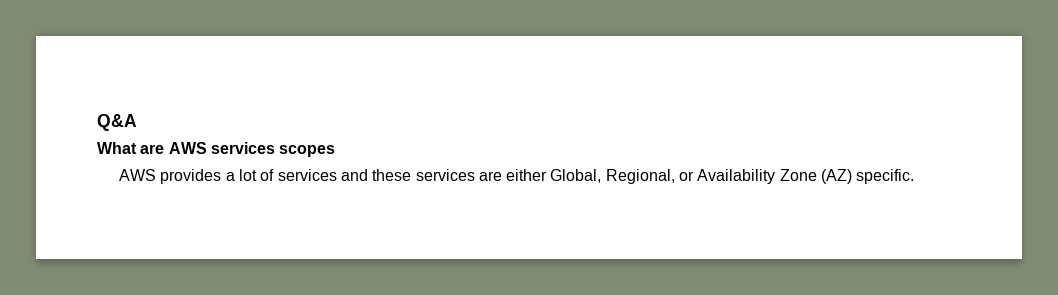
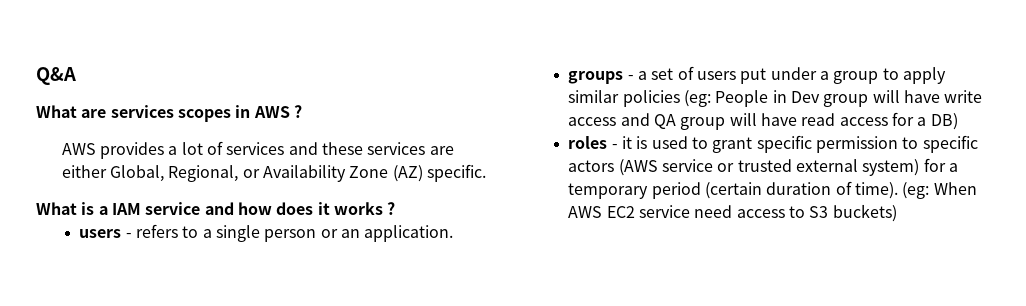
- What are AWS services scopes
+ What are services scopes in AWS ?
+ What is a IAM service and how does it works ?
+ users - refers to a single person or an application.
+ groups - a set of users put under a group to apply similar policies (eg: People in Dev group will have write access and QA group will have read access for a DB)
+ roles - it is used to grant specific permission to specific actors (AWS service or trusted external system) for a temporary period (certain duration of time). (eg: When AWS EC2 service need access to S3 buckets)

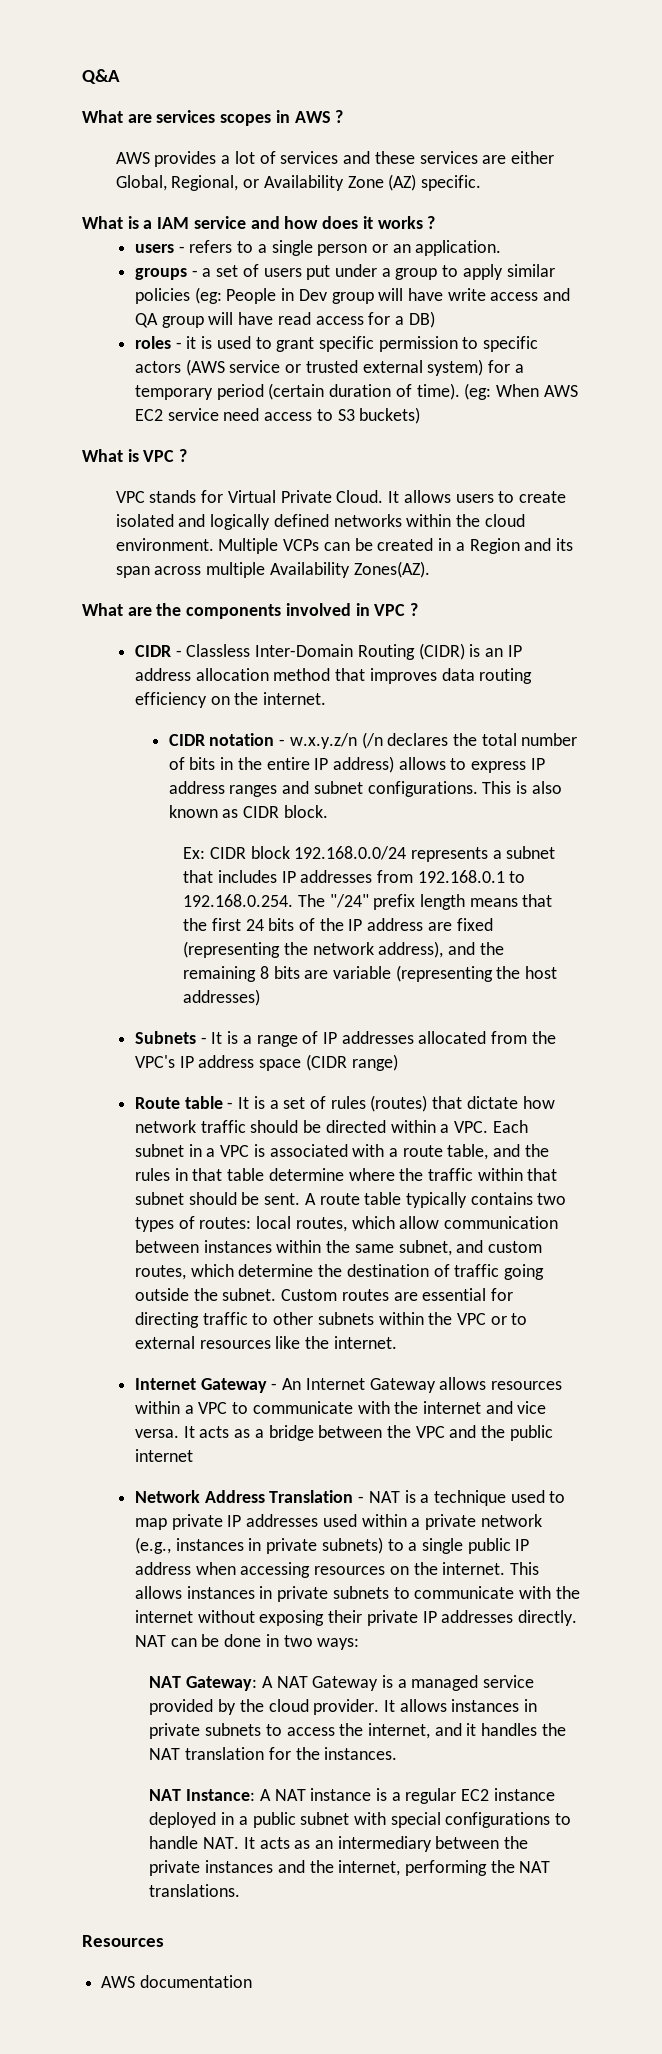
+ What is VPC ?
+ VPC stands for Virtual Private Cloud. It allows users to create isolated and logically defined networks within the cloud environment. Multiple VCPs can be created in a Region and its span across multiple Availability Zones(AZ).
+ What are the components involved in VPC ?
+ CIDR - Classless Inter-Domain Routing (CIDR) is an IP address allocation method that improves data routing efficiency on the internet.
+ CIDR notation - w.x.y.z/n (/n declares the total number of bits in the entire IP address) allows to express IP address ranges and subnet configurations. This is also known as CIDR block.
+ Ex: CIDR block 192.168.0.0/24 represents a subnet that includes IP addresses from 192.168.0.1 to 192.168.0.254. The "/24" prefix length means that the first 24 bits of the IP address are fixed (representing the network address), and the remaining 8 bits are variable (representing the host addresses)
+ Subnets - It is a range of IP addresses allocated from the VPC's IP address space (CIDR range)
+ Route table - It is a set of rules (routes) that dictate how network traffic should be directed within a VPC. Each subnet in a VPC is associated with a route table, and the rules in that table determine where the traffic within that subnet should be sent. A route table typically contains two types of routes: local routes, which allow communication between instances within the same subnet, and custom routes, which determine the destination of traffic going outside the subnet. Custom routes are essential for directing traffic to other subnets within the VPC or to external resources like the internet.
+ Internet Gateway - An Internet Gateway allows resources within a VPC to communicate with the internet and vice versa. It acts as a bridge between the VPC and the public internet
+ Network Address Translation - NAT is a technique used to map private IP addresses used within a private network (e.g., instances in private subnets) to a single public IP address when accessing resources on the internet. This allows instances in private subnets to communicate with the internet without exposing their private IP addresses directly. NAT can be done in two ways:
+ NAT Gateway: A NAT Gateway is a managed service provided by the cloud provider. It allows instances in private subnets to access the internet, and it handles the NAT translation for the instances.
+ NAT Instance: A NAT instance is a regular EC2 instance deployed in a public subnet with special configurations to handle NAT. It acts as an intermediary between the private instances and the internet, performing the NAT translations.
+ Resources
+ AWS documentation

